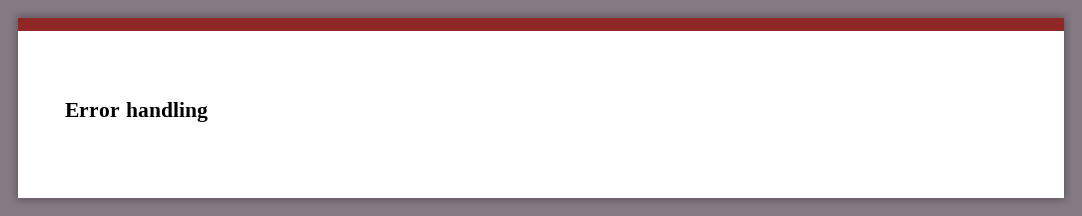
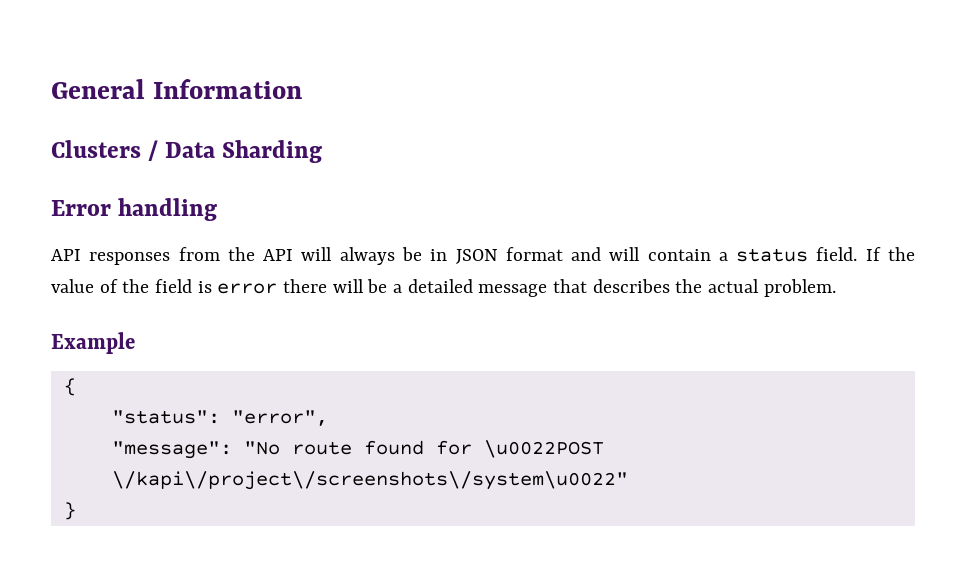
+ General Information
+ Clusters / Data Sharding
  Error handling
+ API responses from the API will always be in JSON format and will contain a status field. If the value of the field is error there will be a detailed message that describes the actual problem.
+ Example
+ {
+ "status": "error",
+ "message": "No route found for \u0022POST \/kapi\/project\/screenshots\/system\u0022"
+ }

